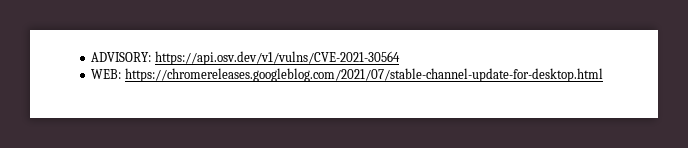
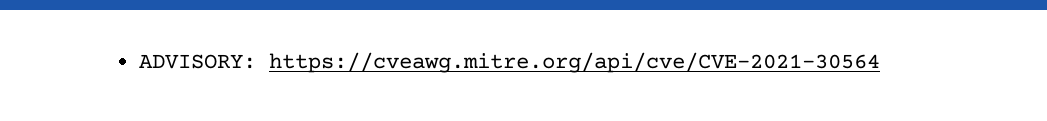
- ADVISORY: https://api.osv.dev/v1/vulns/CVE-2021-30564
- WEB: https://chromereleases.googleblog.com/2021/07/stable-channel-update-for-desktop.html
+ ADVISORY: https://cveawg.mitre.org/api/cve/CVE-2021-30564

